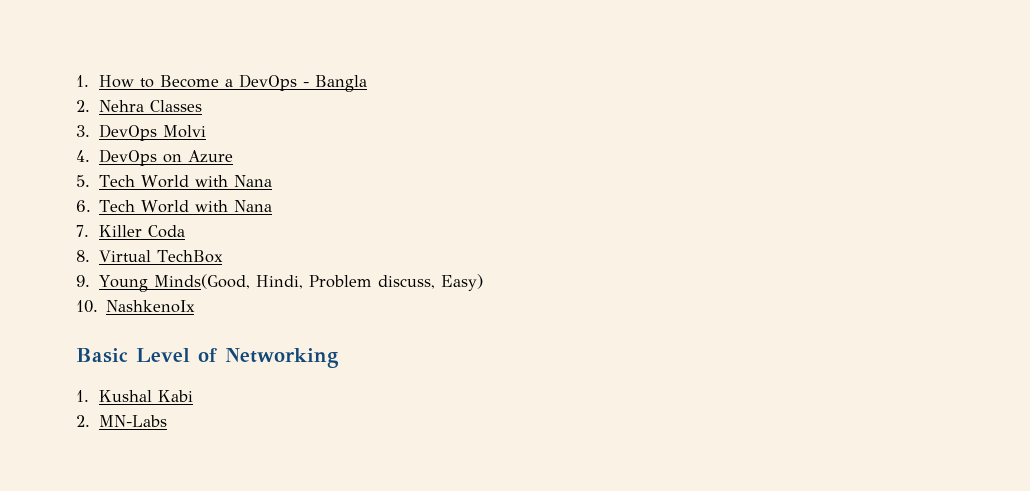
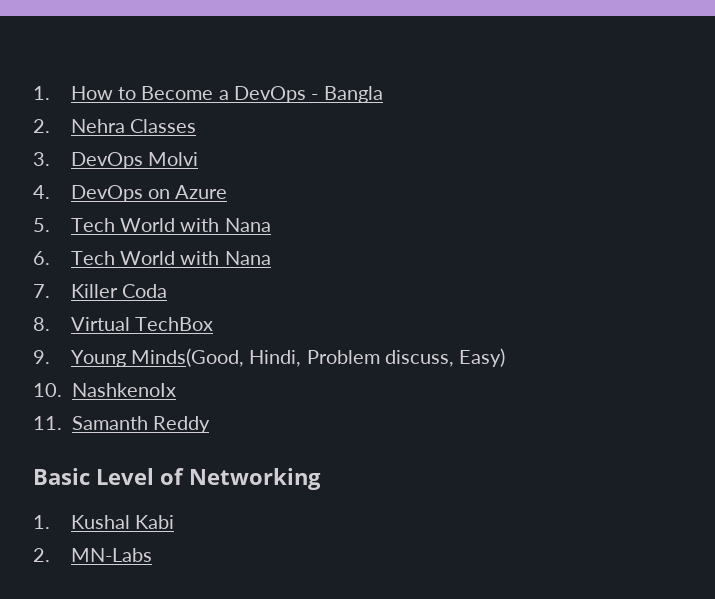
+ 11. Samanth Reddy

